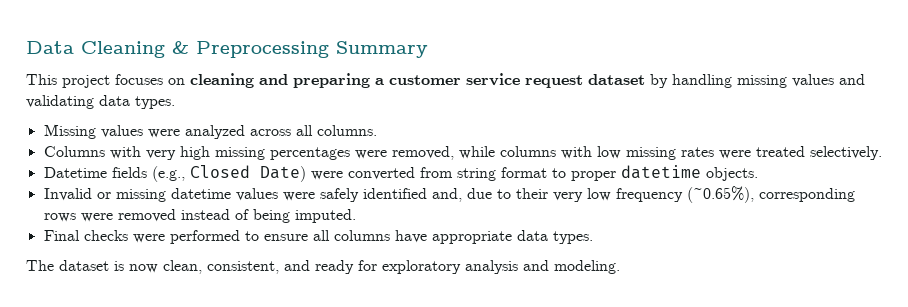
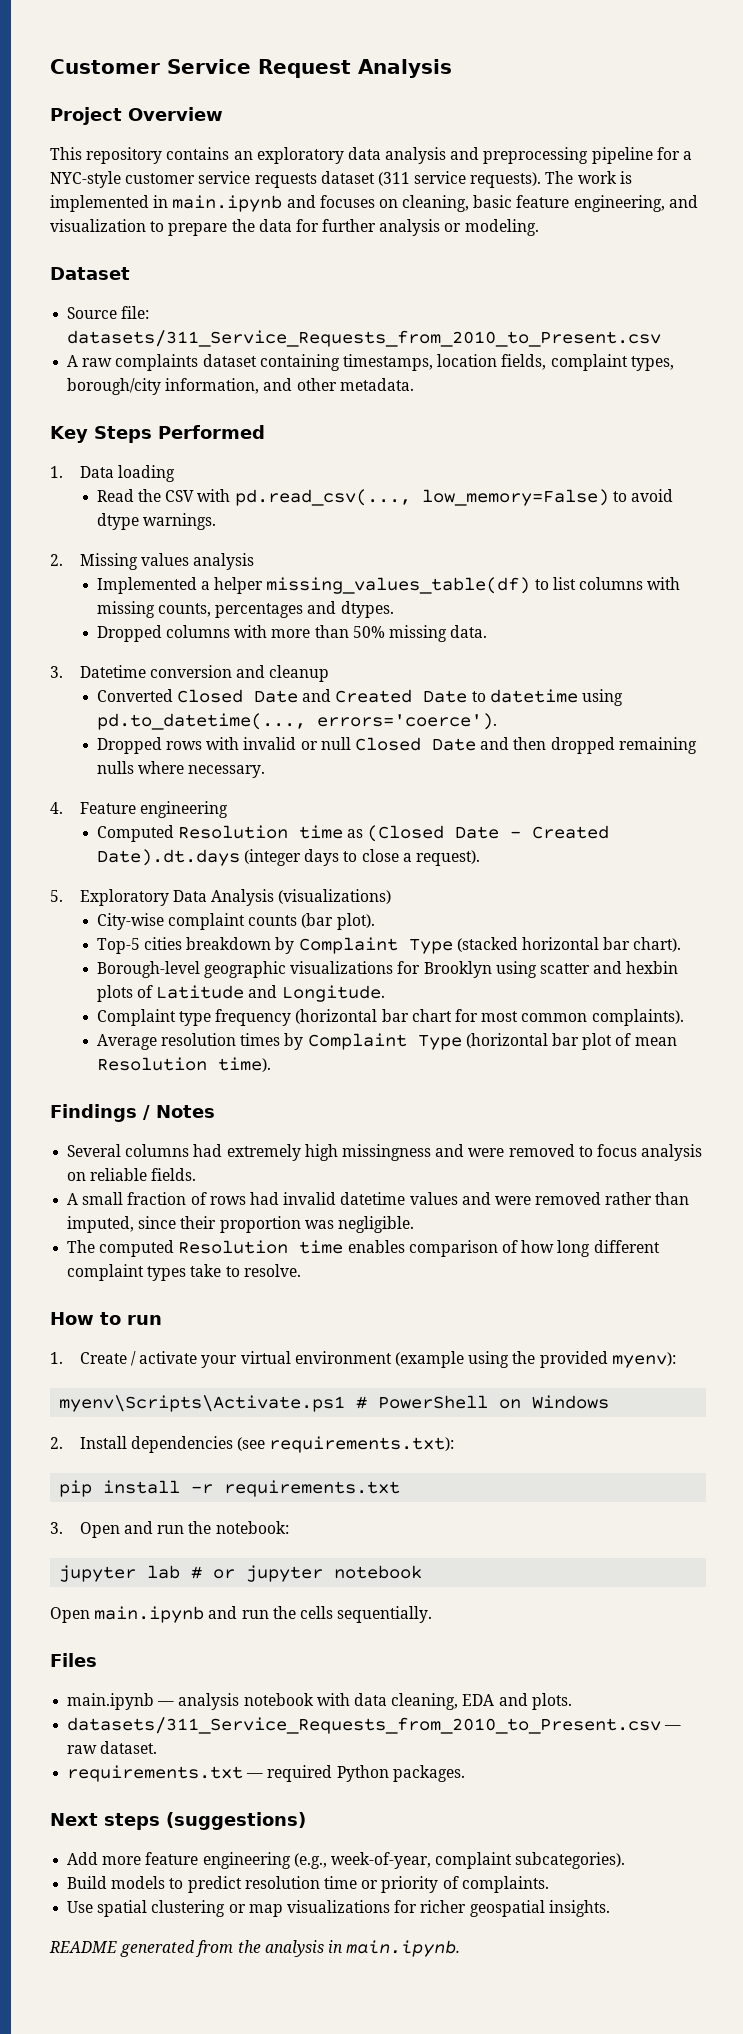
- Data Cleaning & Preprocessing Summary
- This project focuses on cleaning and preparing a customer service request dataset by handling missing values and validating data types.
- Missing values were analyzed across all columns.
- Columns with very high missing percentages were removed, while columns with low missing rates were treated selectively.
- Datetime fields (e.g., Closed Date) were converted from string format to proper datetime objects.
- Invalid or missing datetime values were safely identified and, due to their very low frequency (~0.65%), corresponding rows were removed instead of being imputed.
- Final checks were performed to ensure all columns have appropriate data types.
- The dataset is now clean, consistent, and ready for exploratory analysis and modeling.
+ Customer Service Request Analysis
+ Project Overview
+ This repository contains an exploratory data analysis and preprocessing pipeline for a NYC-style customer service requests dataset (311 service requests). The work is implemented in main.ipynb and focuses on cleaning, basic feature engineering, and visualization to prepare the data for further analysis or modeling.
+ Dataset
+ Source file: datasets/311_Service_Requests_from_2010_to_Present.csv
+ A raw complaints dataset containing timestamps, location fields, complaint types, borough/city information, and other metadata.
+ Key Steps Performed
+ 1. Data loading
+ Read the CSV with pd.read_csv(..., low_memory=False) to avoid dtype warnings.
+ 2. Missing values analysis
+ Implemented a helper missing_values_table(df) to list columns with missing counts, percentages and dtypes.
+ Dropped columns with more than 50% missing data.
+ 3. Datetime conversion and cleanup
+ Converted Closed Date and Created Date to datetime using pd.to_datetime(..., errors='coerce').
+ Dropped rows with invalid or null Closed Date and then dropped remaining nulls where necessary.
+ 4. Feature engineering
+ Computed Resolution time as (Closed Date - Created Date).dt.days (integer days to close a request).
+ 5. Exploratory Data Analysis (visualizations)
+ City-wise complaint counts (bar plot).
+ Top-5 cities breakdown by Complaint Type (stacked horizontal bar chart).
+ Borough-level geographic visualizations for Brooklyn using scatter and hexbin plots of Latitude and Longitude.
+ Complaint type frequency (horizontal bar chart for most common complaints).
+ Average resolution times by Complaint Type (horizontal bar plot of mean Resolution time).
+ Findings / Notes
+ Several columns had extremely high missingness and were removed to focus analysis on reliable fields.
+ A small fraction of rows had invalid datetime values and were removed rather than imputed, since their proportion was negligible.
+ The computed Resolution time enables comparison of how long different complaint types take to resolve.
+ How to run
+ 1. Create / activate your virtual environment (example using the provided myenv):
+ myenv\Scripts\Activate.ps1 # PowerShell on Windows
+ 2. Install dependencies (see requirements.txt):
+ pip install -r requirements.txt
+ 3. Open and run the notebook:
+ jupyter lab # or jupyter notebook
+ Open main.ipynb and run the cells sequentially.
+ Files
+ main.ipynb — analysis notebook with data cleaning, EDA and plots.
+ datasets/311_Service_Requests_from_2010_to_Present.csv — raw dataset.
+ requirements.txt — required Python packages.
+ Next steps (suggestions)
+ Add more feature engineering (e.g., week-of-year, complaint subcategories).
+ Build models to predict resolution time or priority of complaints.
+ Use spatial clustering or map visualizations for richer geospatial insights.
+ README generated from the analysis in main.ipynb.

